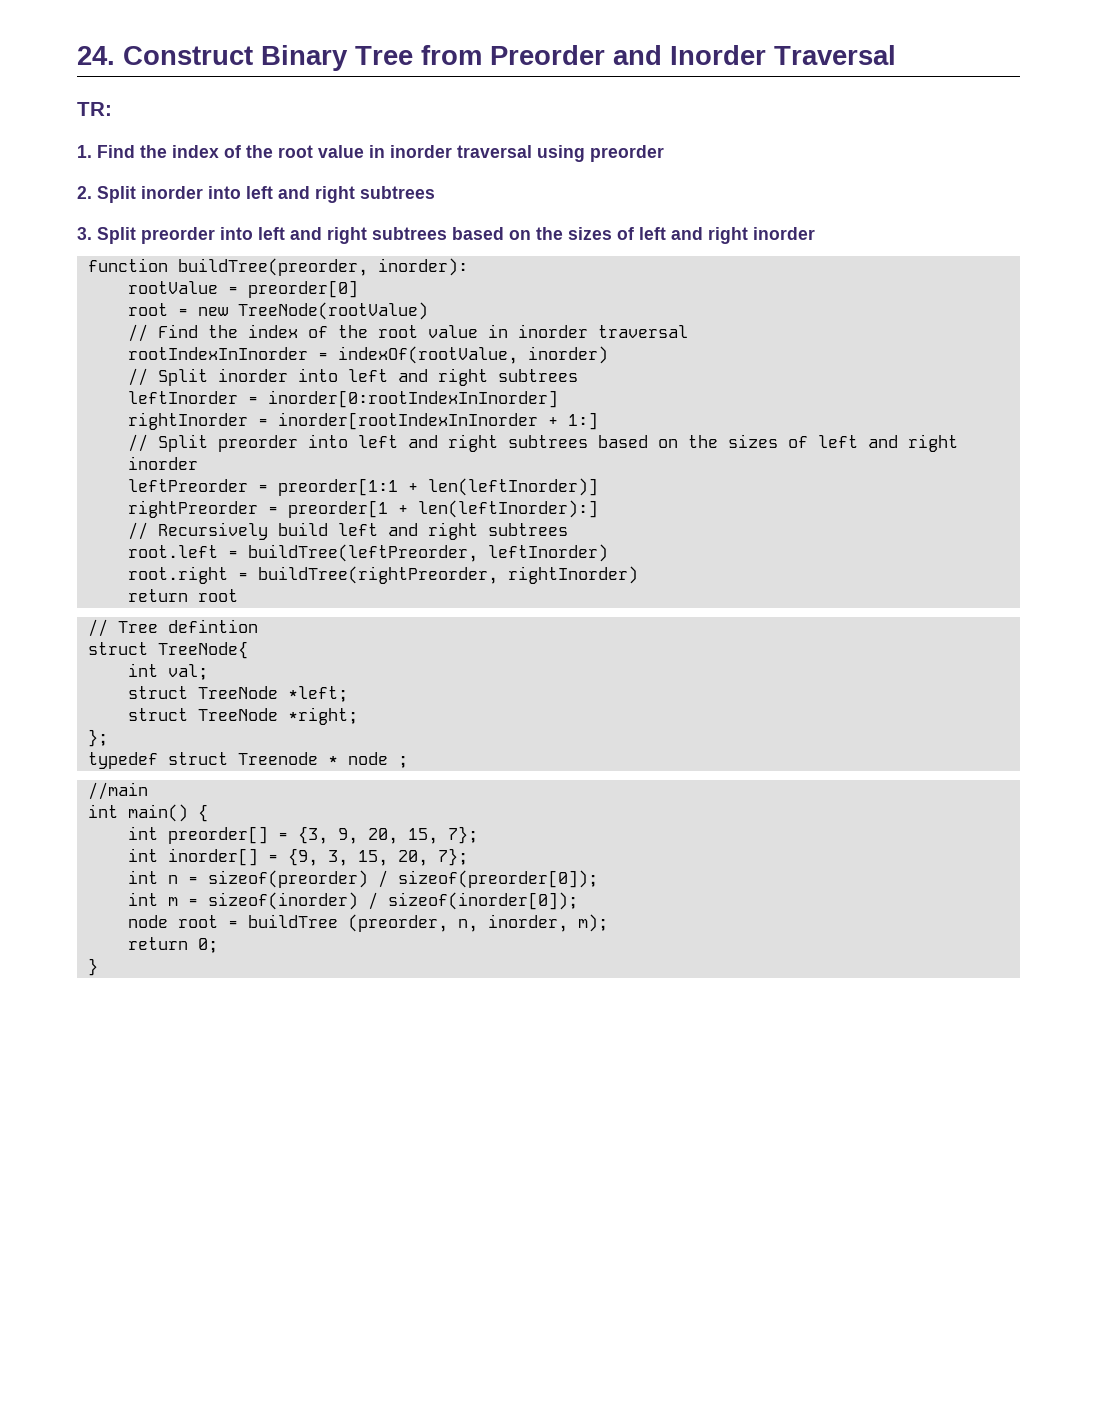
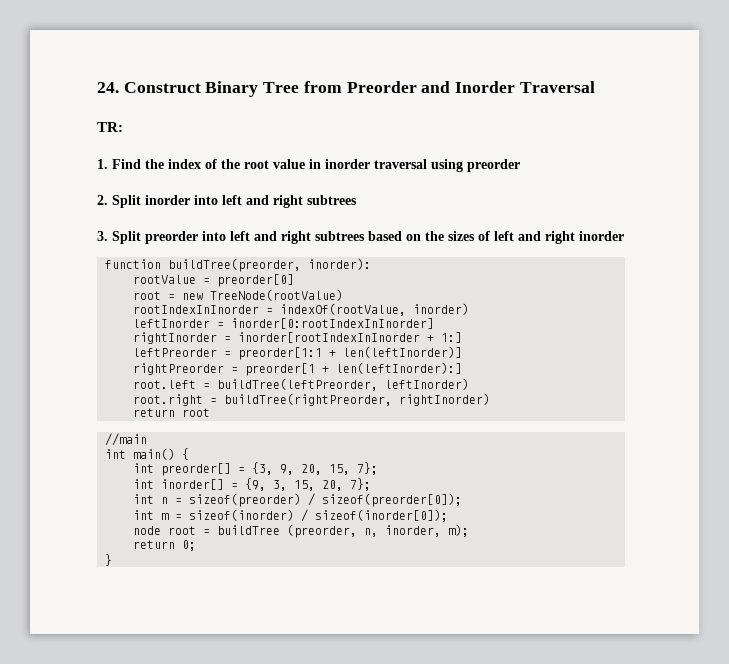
- // Find the index of the root value in inorder traversal
  rootIndexInInorder = indexOf(rootValue, inorder)
- // Split inorder into left and right subtrees
- // Split preorder into left and right subtrees based on the sizes of left and right inorder
- // Recursively build left and right subtrees
- // Tree defintion
- struct TreeNode{
- int val;
- struct TreeNode *left;
- struct TreeNode *right;
- };
- typedef struct Treenode * node ;

